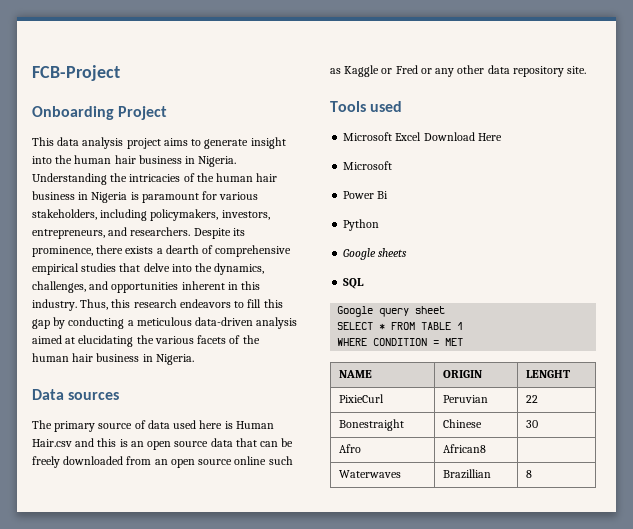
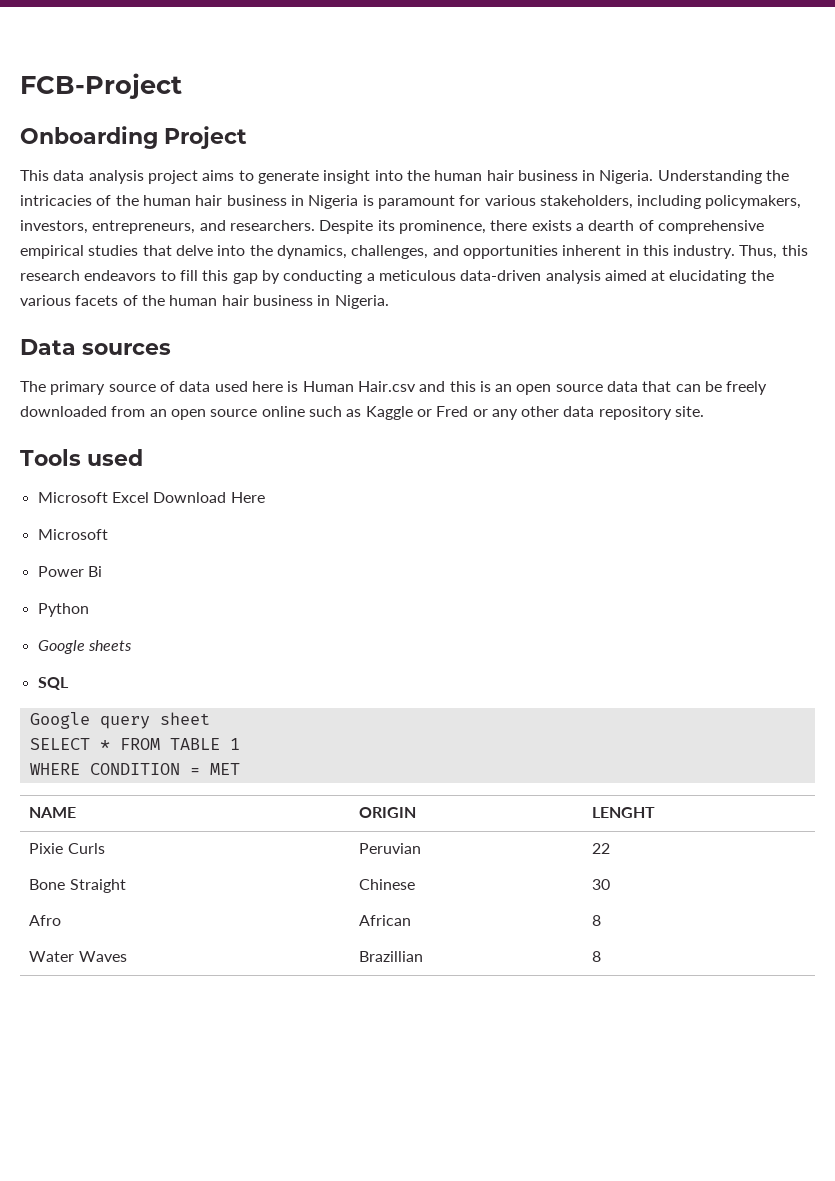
- PixieCurl | Peruvian | 22
+ Pixie Curls | Peruvian | 22
- Bonestraight | Chinese | 30
+ Bone Straight | Chinese | 30
- Afro | African8 |
- Waterwaves | Brazillian | 8
+ Afro | African | 8
+ Water Waves | Brazillian | 8

